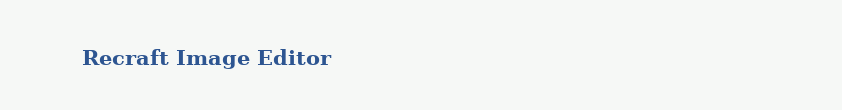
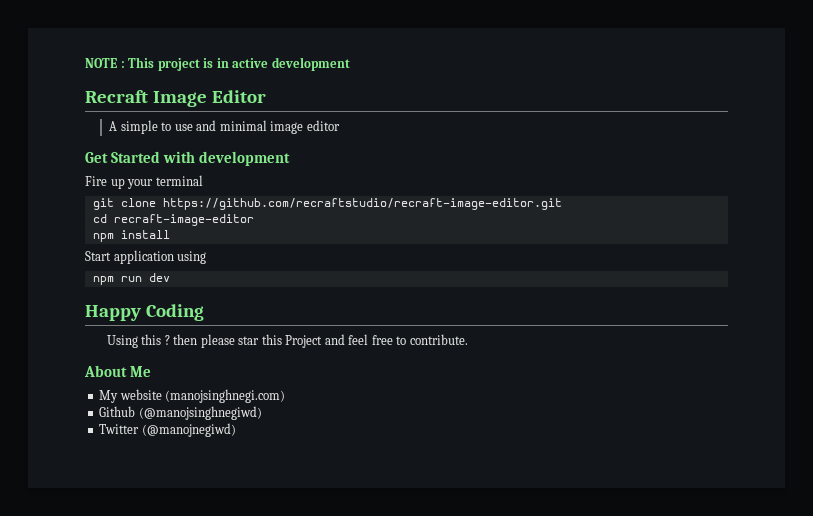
+ NOTE : This project is in active development
  Recraft Image Editor
+ A simple to use and minimal image editor
+ Get Started with development
+ Fire up your terminal
+ git clone https://github.com/recraftstudio/recraft-image-editor.git
+ cd recraft-image-editor
+ npm install
+ Start application using
+ npm run dev
+ Happy Coding
+ Using this ? then please star this Project and feel free to contribute.
+ About Me
+ My website (manojsinghnegi.com)
+ Github (@manojsinghnegiwd)
+ Twitter (@manojnegiwd)

